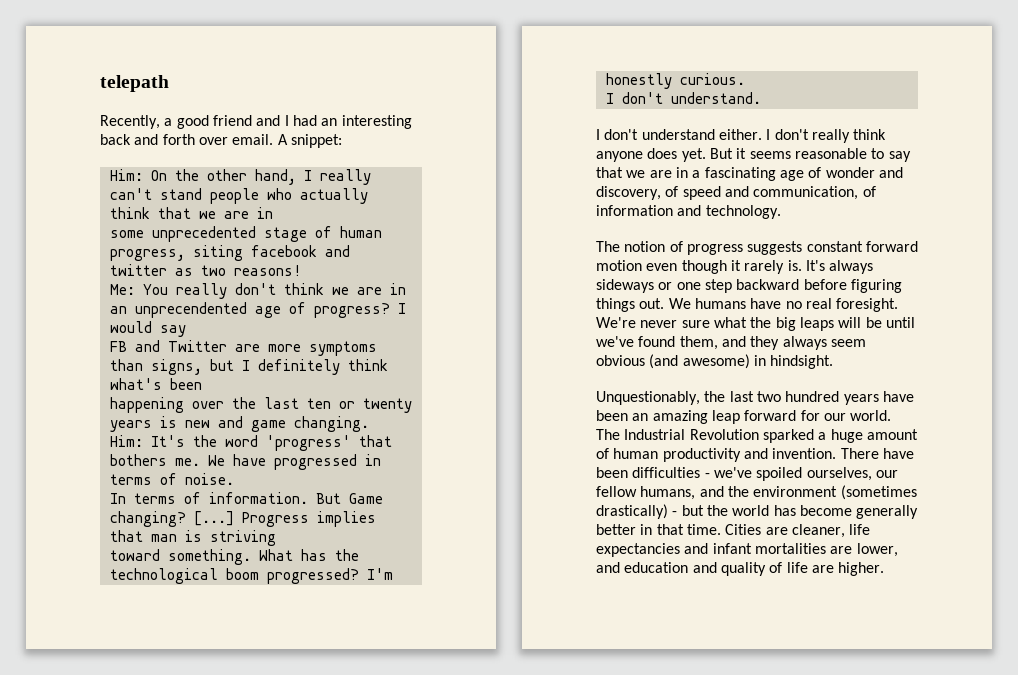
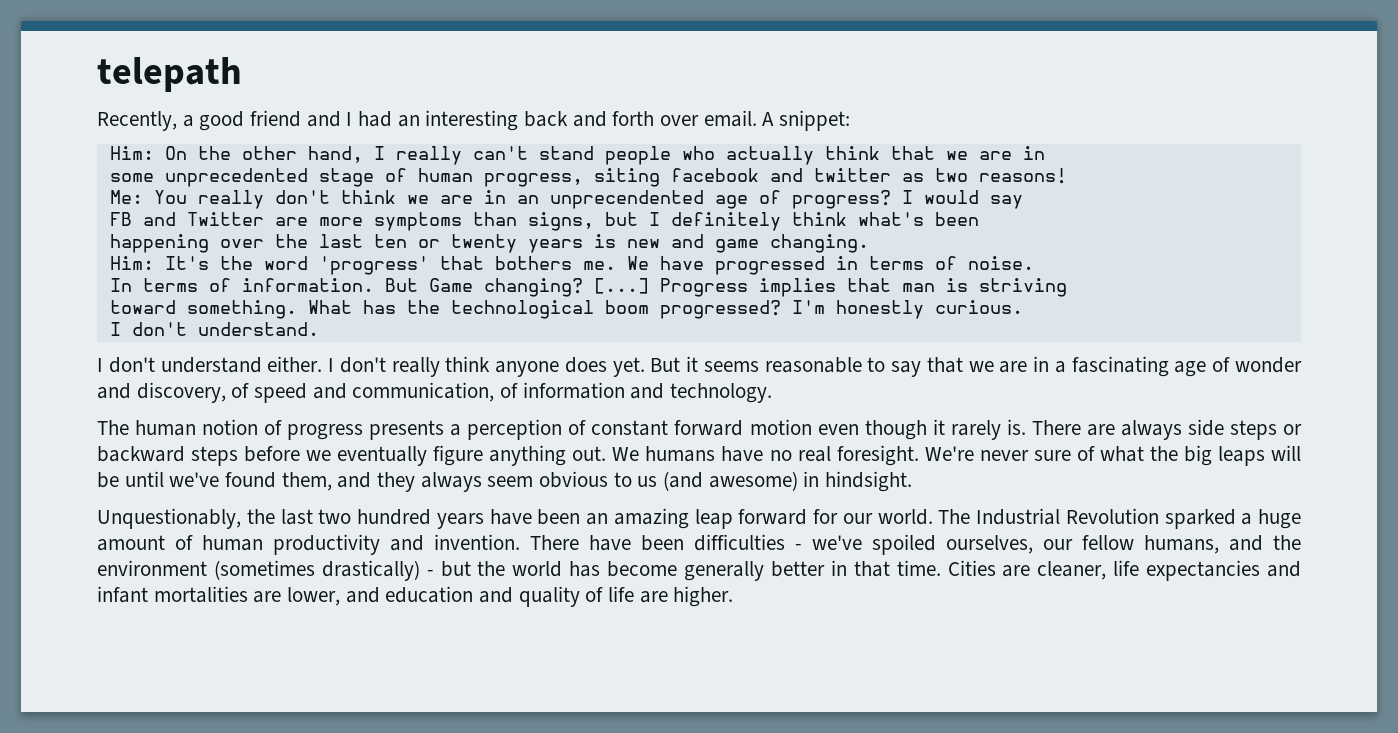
- The notion of progress suggests constant forward motion even though it rarely is.
+ The human notion of progress presents a perception of constant forward motion even though it rarely is.
- It's always sideways or one step backward before figuring things out.
+ There are always side steps or backward steps before we eventually figure anything out.
- We're never sure what the big leaps will be until we've found them, and they always seem obvious (and awesome) in hindsight.
+ We're never sure of what the big leaps will be until we've found them, and they always seem obvious to us (and awesome) in hindsight.

